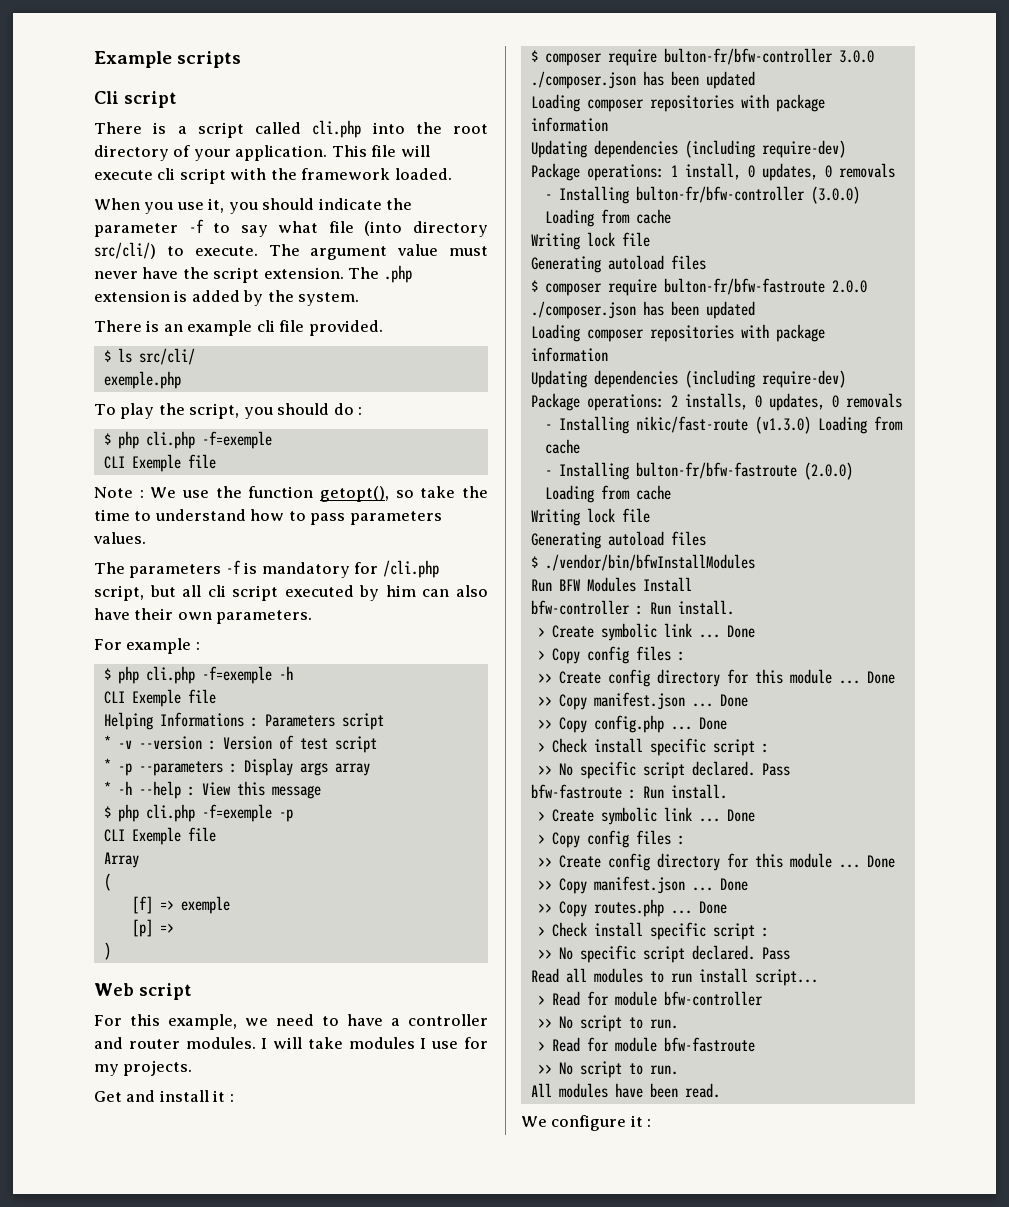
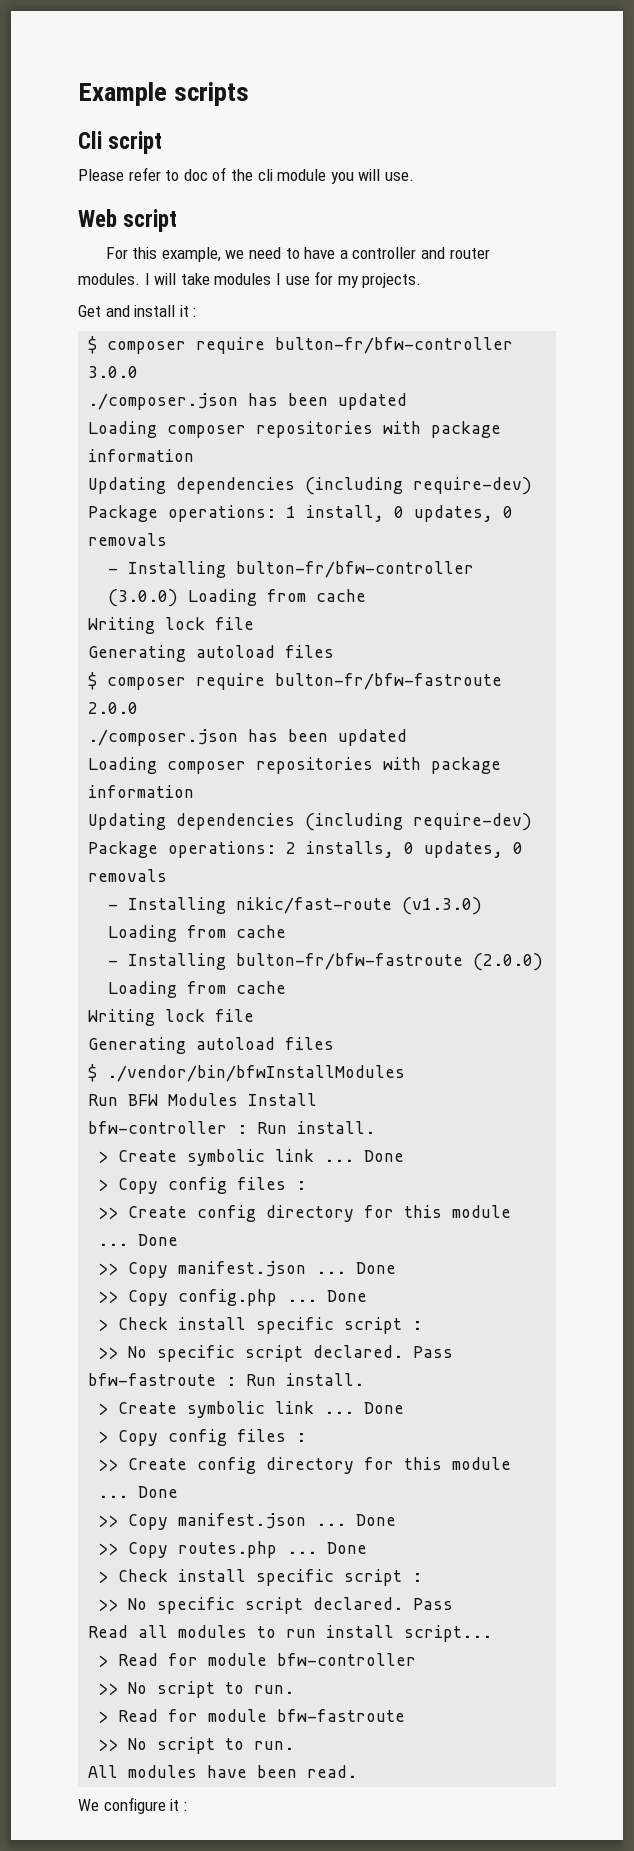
- There is a script called cli.php into the root directory of your application. This file will execute cli script with the framework loaded.
- When you use it, you should indicate the parameter -f to say what file (into directory src/cli/) to execute. The argument value must never have the script extension. The .php extension is added by the system.
- There is an example cli file provided.
- $ ls src/cli/
- exemple.php
- To play the script, you should do :
- $ php cli.php -f=exemple
- CLI Exemple file
- Note : We use the function getopt(), so take the time to understand how to pass parameters values.
- The parameters -f is mandatory for /cli.php script, but all cli script executed by him can also have their own parameters.
- For example :
- $ php cli.php -f=exemple -h
- CLI Exemple file
- Helping Informations : Parameters script
- * -v --version : Version of test script
- * -p --parameters : Display args array
- * -h --help : View this message
- $ php cli.php -f=exemple -p
- CLI Exemple file
- Array
- (
- [f] => exemple
- [p] =>
- )
+ Please refer to doc of the cli module you will use.

